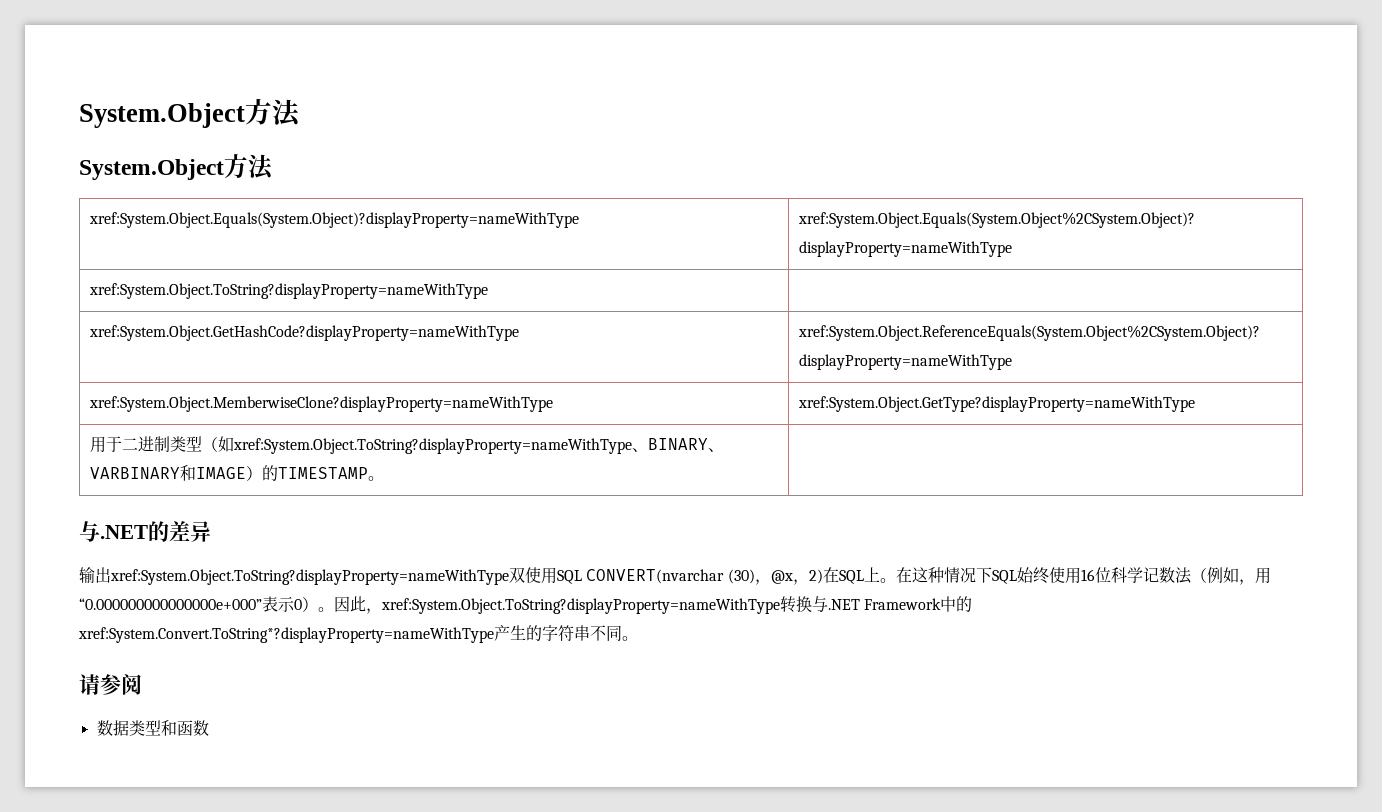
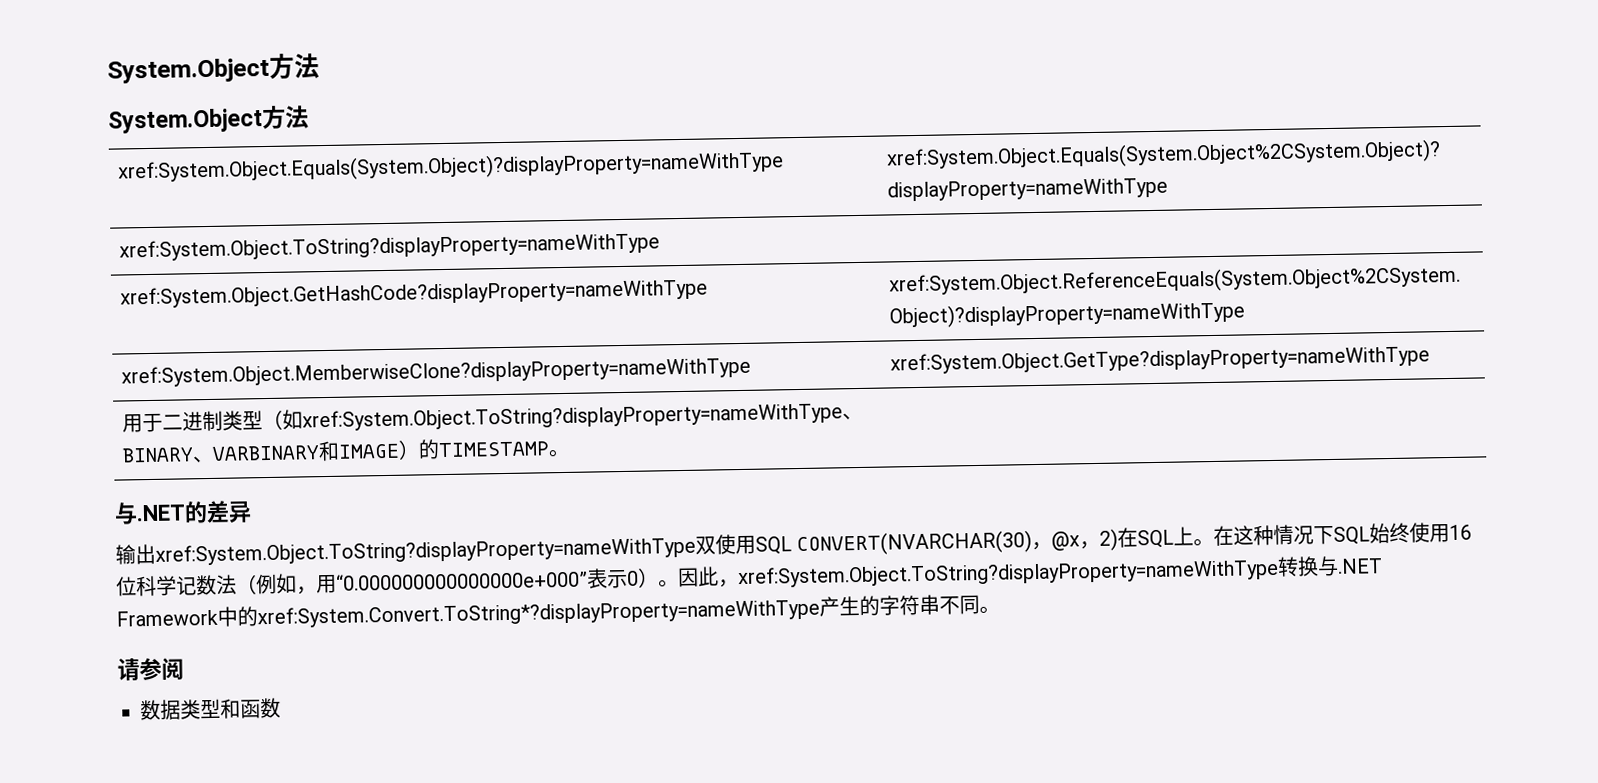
- 输出xref:System.Object.ToString?displayProperty=nameWithType双使用SQL CONVERT(nvarchar (30)，@x，2)在SQL上。
+ 输出xref:System.Object.ToString?displayProperty=nameWithType双使用SQL CONVERT(NVARCHAR(30)，@x，2)在SQL上。

